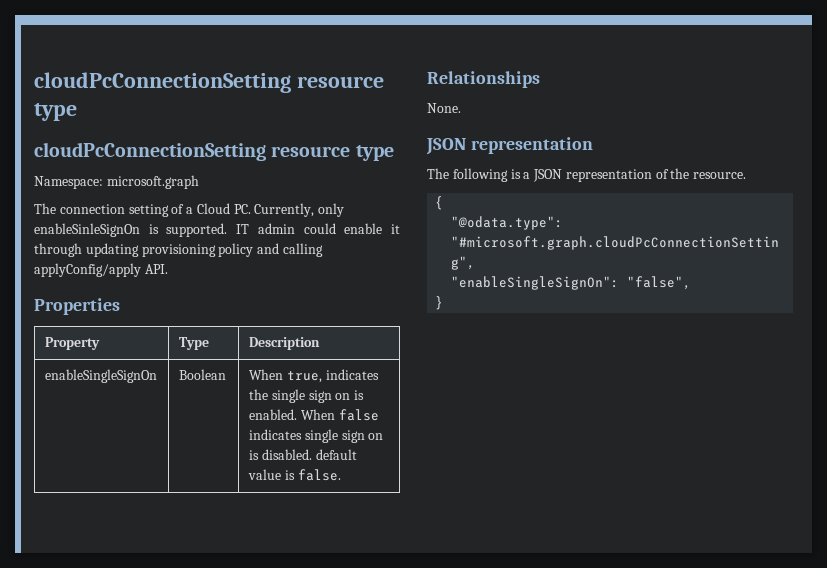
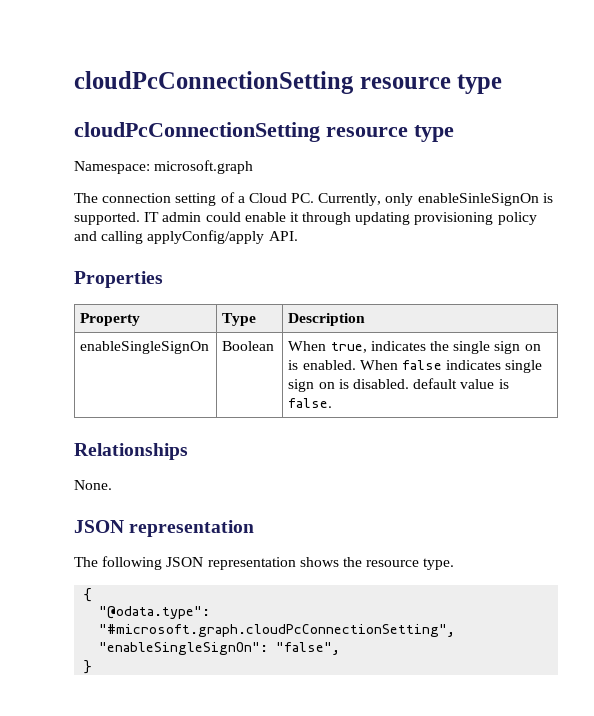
- The following is a JSON representation of the resource.
+ The following JSON representation shows the resource type.

